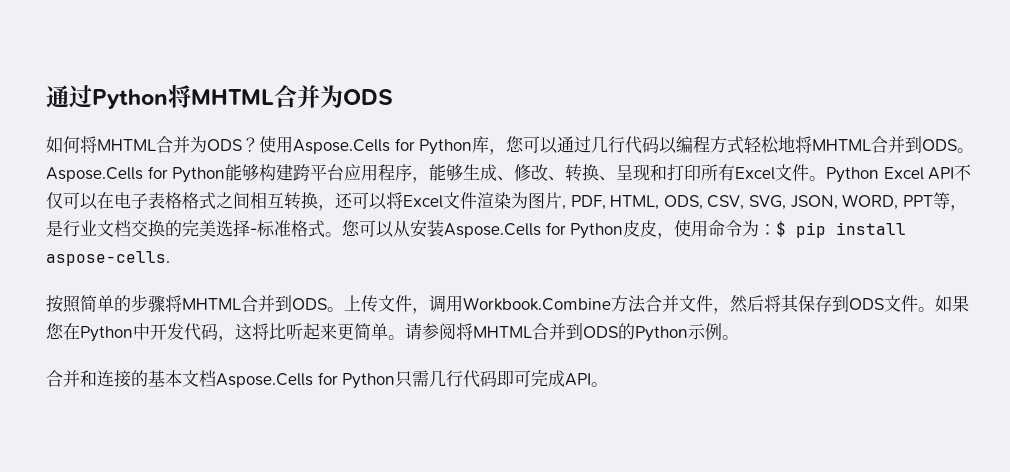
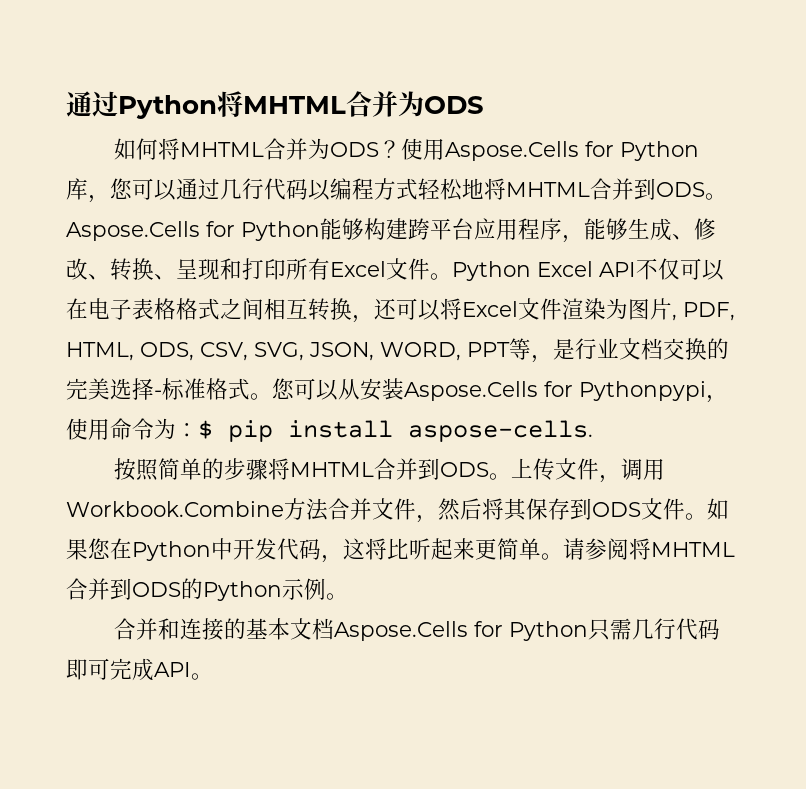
- 您可以从安装Aspose.Cells for Python皮皮，使用命令为：$ pip install aspose-cells.
+ 您可以从安装Aspose.Cells for Pythonpypi，使用命令为：$ pip install aspose-cells.

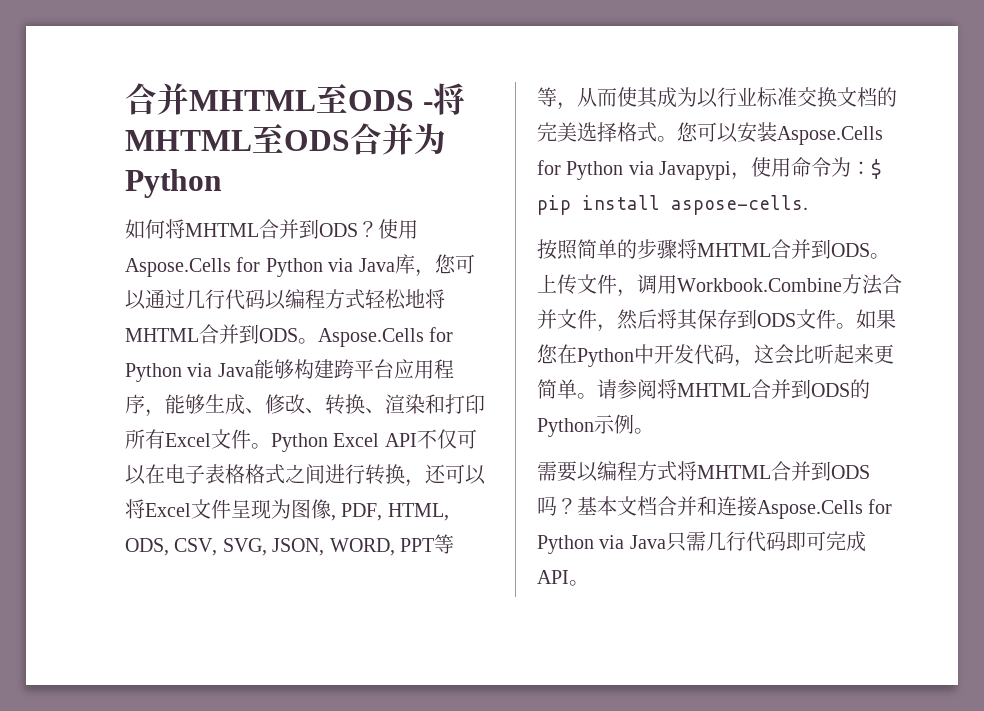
- 通过Python将MHTML合并为ODS
+ 合并MHTML至ODS -将MHTML至ODS合并为Python
- 如何将MHTML合并为ODS？
+ 如何将MHTML合并到ODS？
- 使用Aspose.Cells for Python库，您可以通过几行代码以编程方式轻松地将MHTML合并到ODS。
+ 使用Aspose.Cells for Python via Java库，您可以通过几行代码以编程方式轻松地将MHTML合并到ODS。
- Aspose.Cells for Python能够构建跨平台应用程序，能够生成、修改、转换、呈现和打印所有Excel文件。
+ Aspose.Cells for Python via Java能够构建跨平台应用程序，能够生成、修改、转换、渲染和打印所有Excel文件。
- Python Excel API不仅可以在电子表格格式之间相互转换，还可以将Excel文件渲染为图片, PDF, HTML, ODS, CSV, SVG, JSON, WORD, PPT等，是行业文档交换的完美选择-标准格式。
+ Python Excel API不仅可以在电子表格格式之间进行转换，还可以将Excel文件呈现为图像, PDF, HTML, ODS, CSV, SVG, JSON, WORD, PPT等等，从而使其成为以行业标准交换文档的完美选择格式。
- 您可以从安装Aspose.Cells for Pythonpypi，使用命令为：$ pip install aspose-cells.
+ 您可以安装Aspose.Cells for Python via Javapypi，使用命令为：$ pip install aspose-cells.
- 如果您在Python中开发代码，这将比听起来更简单。
+ 如果您在Python中开发代码，这会比听起来更简单。
- 合并和连接的基本文档Aspose.Cells for Python只需几行代码即可完成API。
+ 需要以编程方式将MHTML合并到ODS吗？基本文档合并和连接Aspose.Cells for Python via Java只需几行代码即可完成API。

